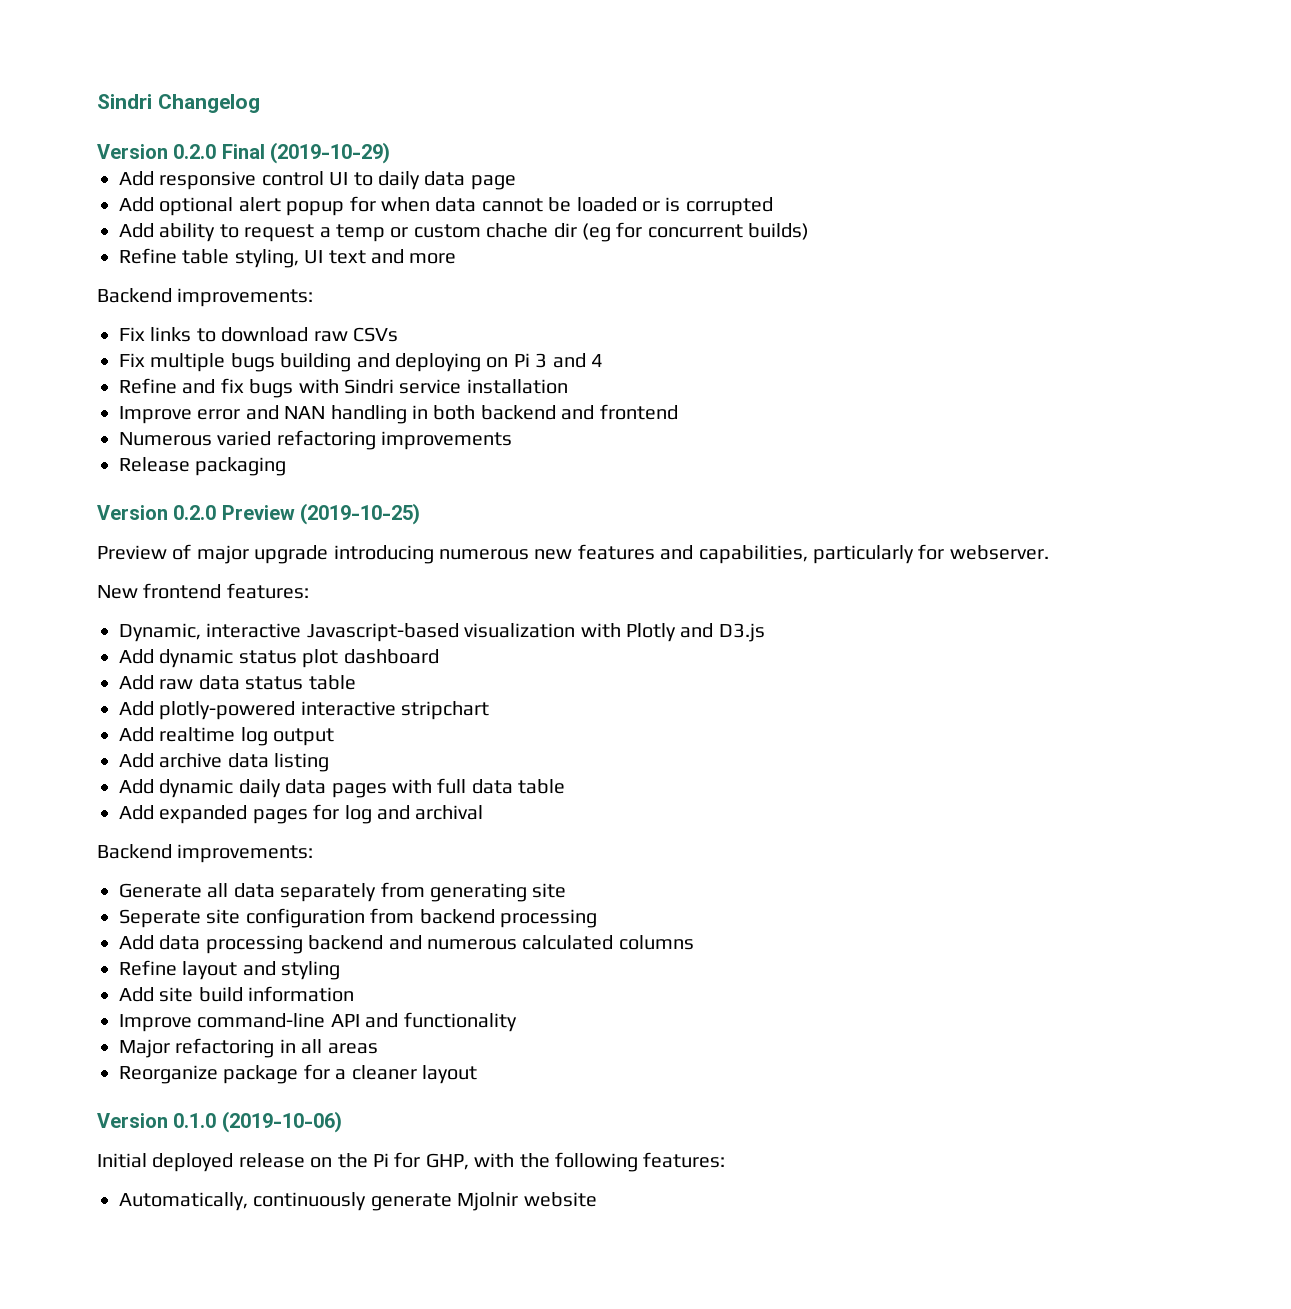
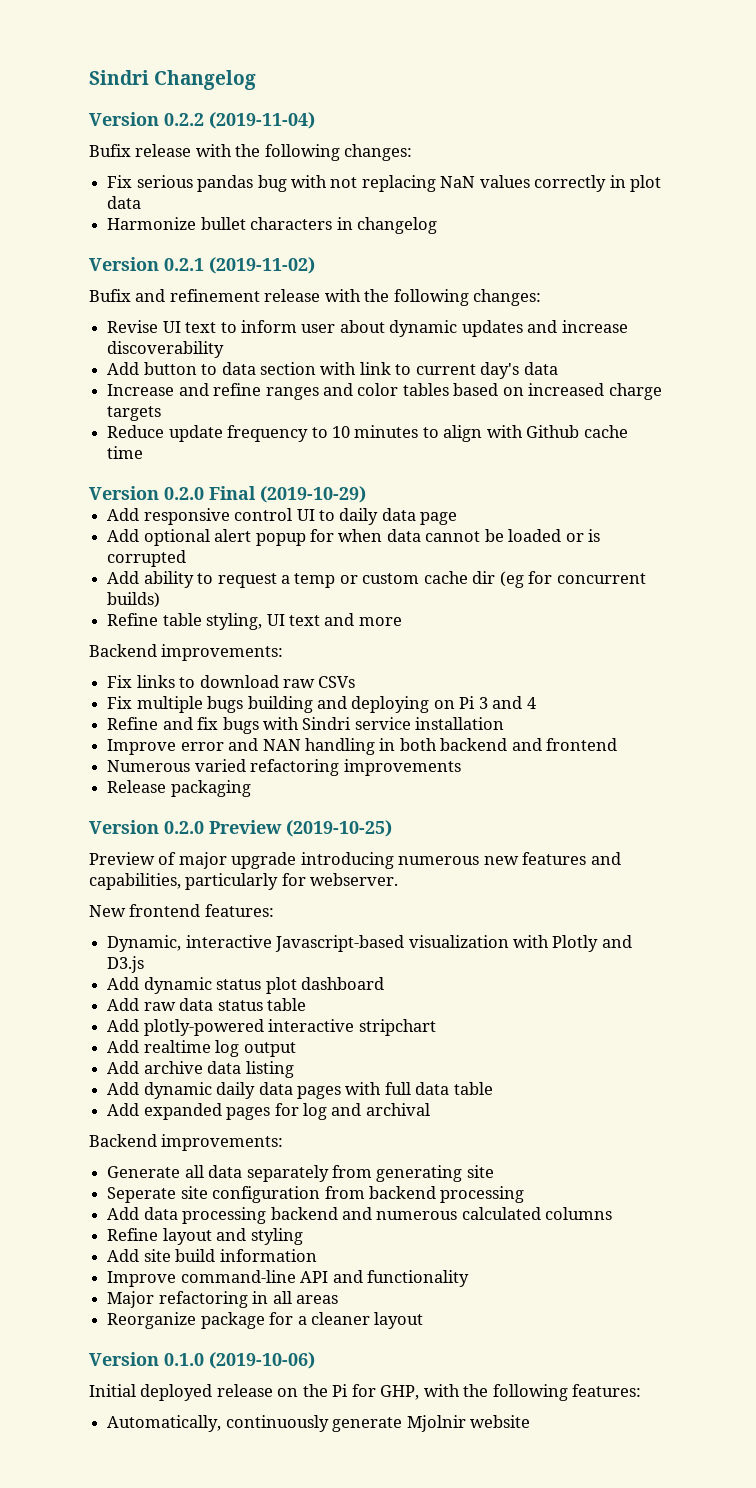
+ Version 0.2.2 (2019-11-04)
+ Bufix release with the following changes:
+ Fix serious pandas bug with not replacing NaN values correctly in plot data
+ Harmonize bullet characters in changelog
+ Version 0.2.1 (2019-11-02)
+ Bufix and refinement release with the following changes:
+ Revise UI text to inform user about dynamic updates and increase discoverability
+ Add button to data section with link to current day's data
+ Increase and refine ranges and color tables based on increased charge targets
+ Reduce update frequency to 10 minutes to align with Github cache time
- Add ability to request a temp or custom chache dir (eg for concurrent builds)
+ Add ability to request a temp or custom cache dir (eg for concurrent builds)

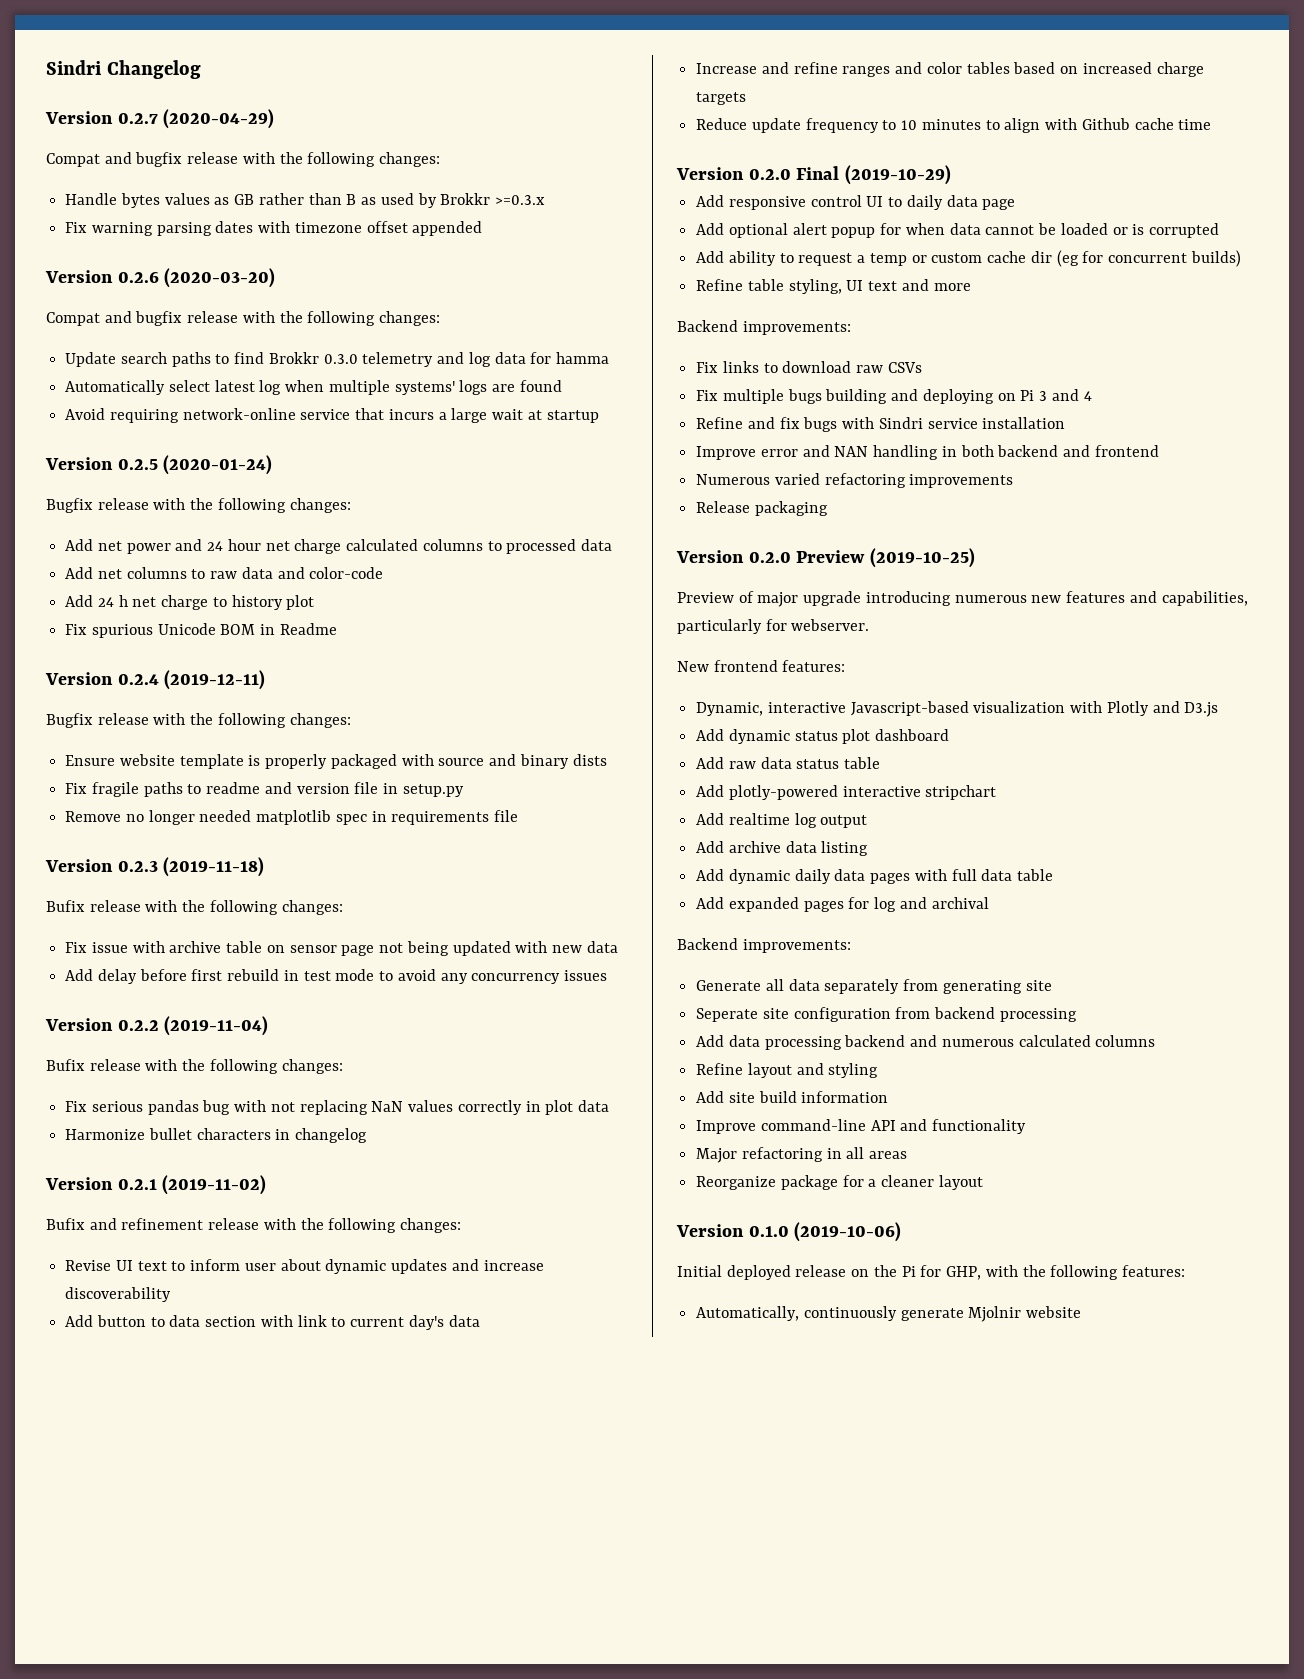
+ Version 0.2.7 (2020-04-29)
+ Compat and bugfix release with the following changes:
+ Handle bytes values as GB rather than B as used by Brokkr >=0.3.x
+ Fix warning parsing dates with timezone offset appended
+ Version 0.2.6 (2020-03-20)
+ Compat and bugfix release with the following changes:
+ Update search paths to find Brokkr 0.3.0 telemetry and log data for hamma
+ Automatically select latest log when multiple systems' logs are found
+ Avoid requiring network-online service that incurs a large wait at startup
+ Version 0.2.5 (2020-01-24)
+ Bugfix release with the following changes:
+ Add net power and 24 hour net charge calculated columns to processed data
+ Add net columns to raw data and color-code
+ Add 24 h net charge to history plot
+ Fix spurious Unicode BOM in Readme
+ Version 0.2.4 (2019-12-11)
+ Bugfix release with the following changes:
+ Ensure website template is properly packaged with source and binary dists
+ Fix fragile paths to readme and version file in setup.py
+ Remove no longer needed matplotlib spec in requirements file
+ Version 0.2.3 (2019-11-18)
+ Bufix release with the following changes:
+ Fix issue with archive table on sensor page not being updated with new data
+ Add delay before first rebuild in test mode to avoid any concurrency issues

